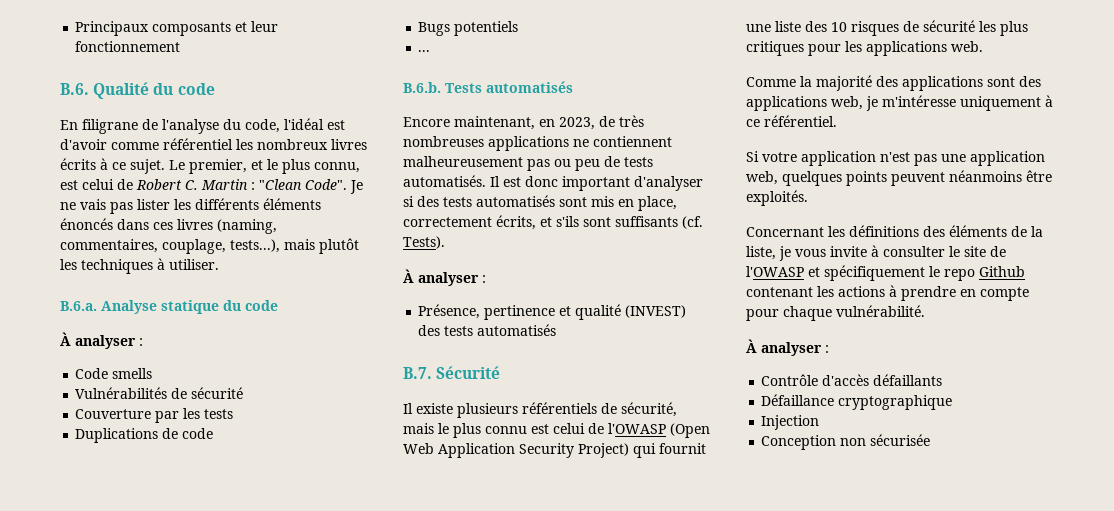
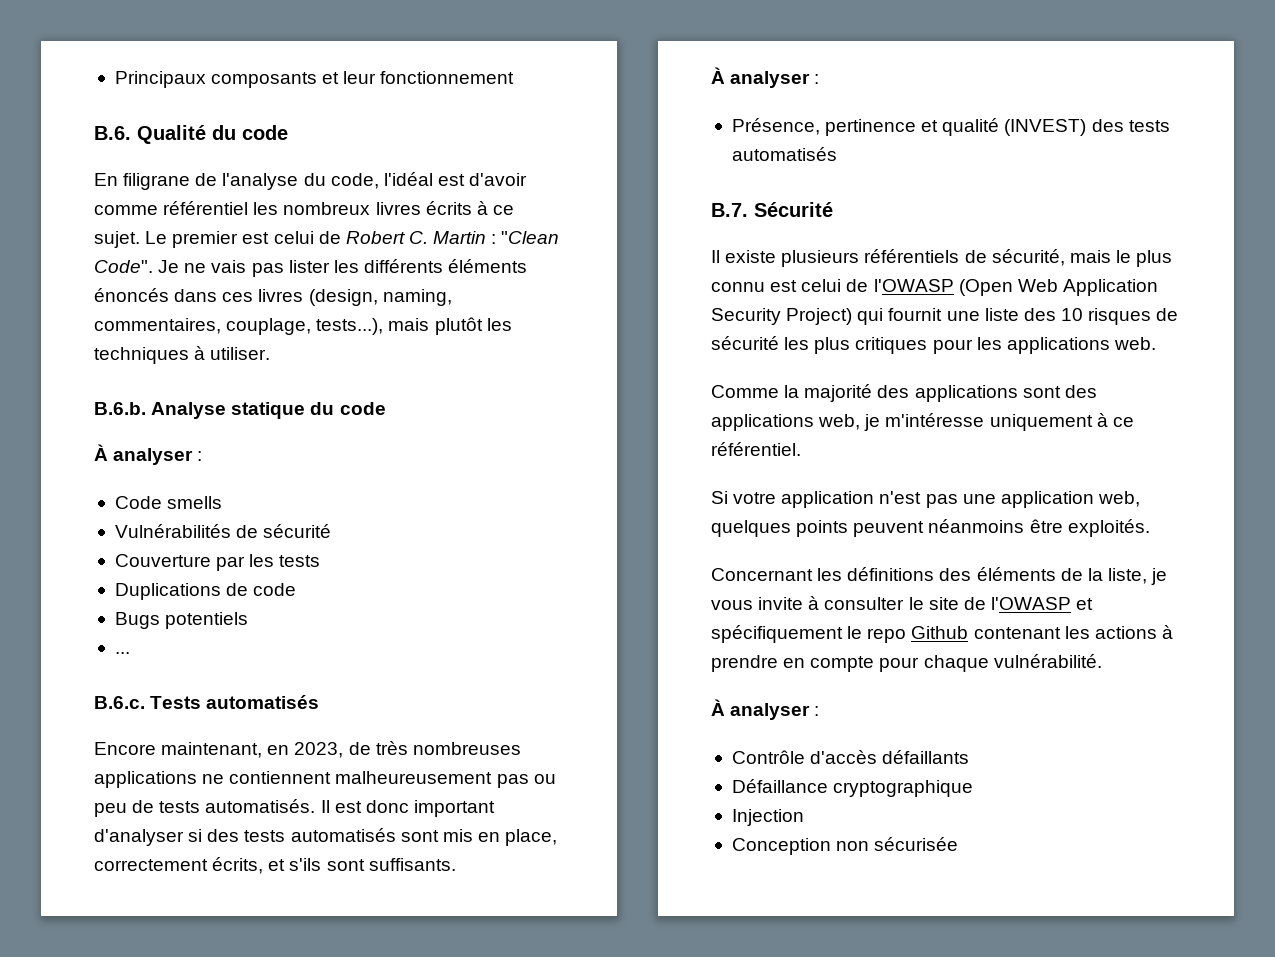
- Le premier, et le plus connu, est celui de Robert C. Martin : "Clean Code".
+ Le premier est celui de Robert C. Martin : "Clean Code".
- Je ne vais pas lister les différents éléments énoncés dans ces livres (naming, commentaires, couplage, tests...), mais plutôt les techniques à utiliser.
+ Je ne vais pas lister les différents éléments énoncés dans ces livres (design, naming, commentaires, couplage, tests...), mais plutôt les techniques à utiliser.
- B.6.a. Analyse statique du code
+ B.6.b. Analyse statique du code
- B.6.b. Tests automatisés
+ B.6.c. Tests automatisés
- Il est donc important d'analyser si des tests automatisés sont mis en place, correctement écrits, et s'ils sont suffisants (cf. Tests).
+ Il est donc important d'analyser si des tests automatisés sont mis en place, correctement écrits, et s'ils sont suffisants.

